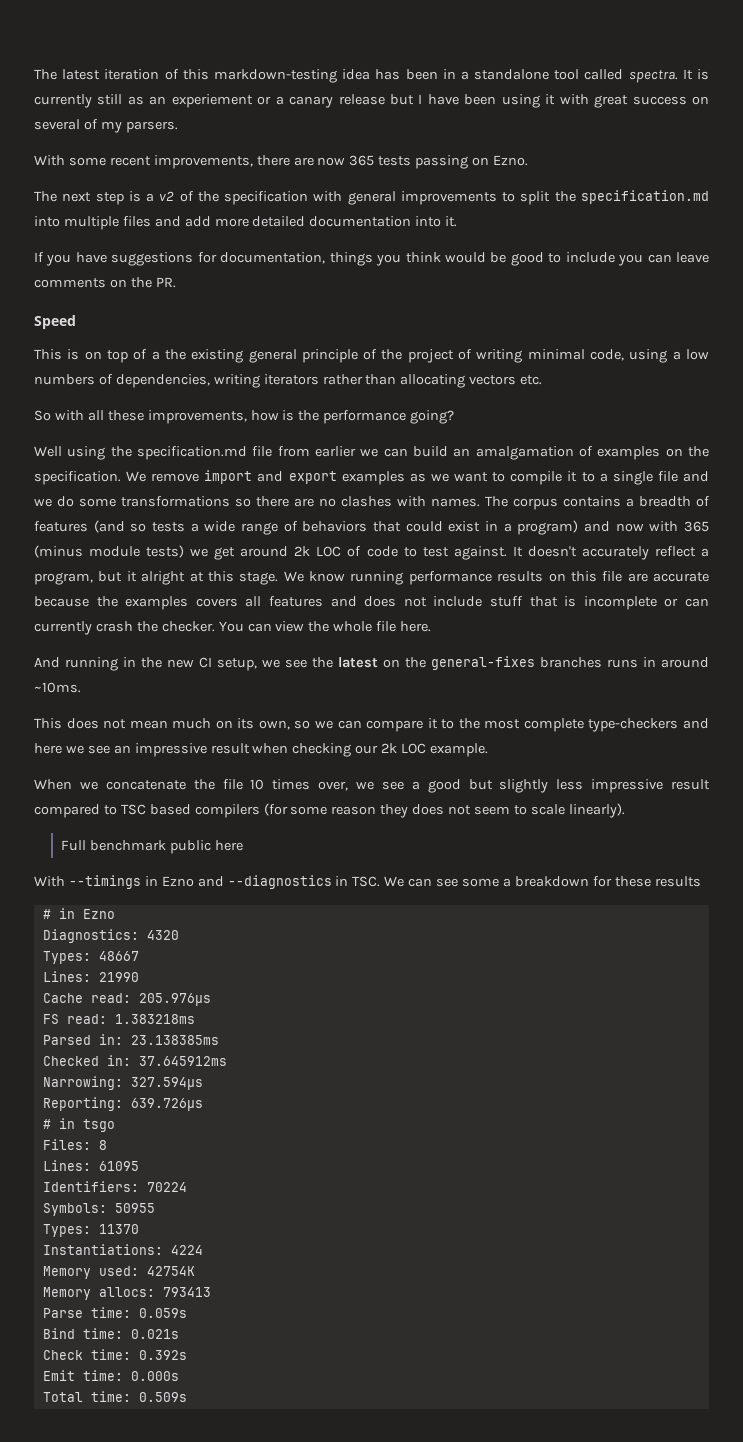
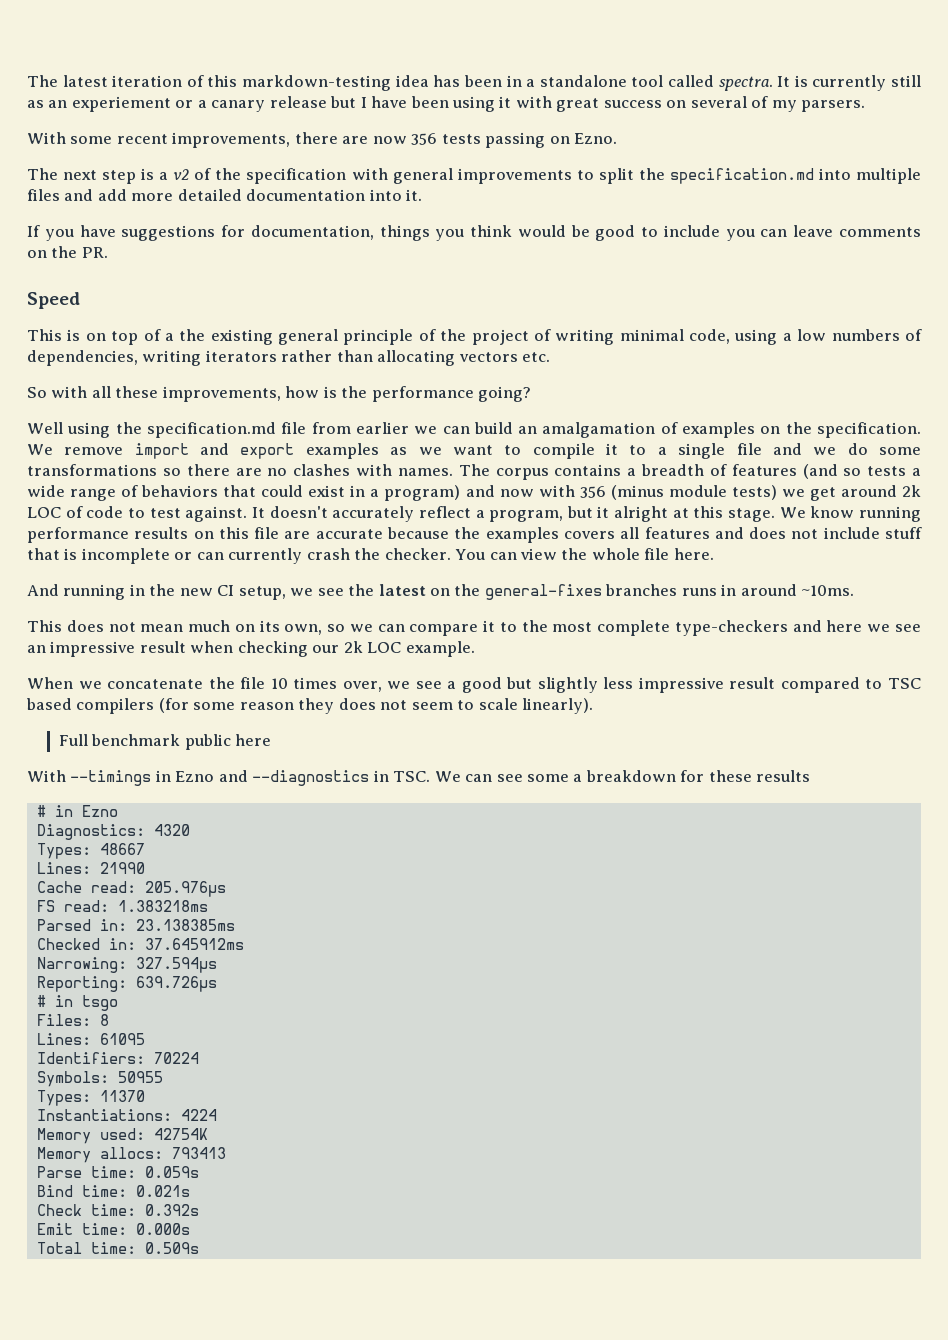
- With some recent improvements, there are now 365 tests passing on Ezno.
+ With some recent improvements, there are now 356 tests passing on Ezno.
- The corpus contains a breadth of features (and so tests a wide range of behaviors that could exist in a program) and now with 365 (minus module tests) we get around 2k LOC of code to test against.
+ The corpus contains a breadth of features (and so tests a wide range of behaviors that could exist in a program) and now with 356 (minus module tests) we get around 2k LOC of code to test against.

